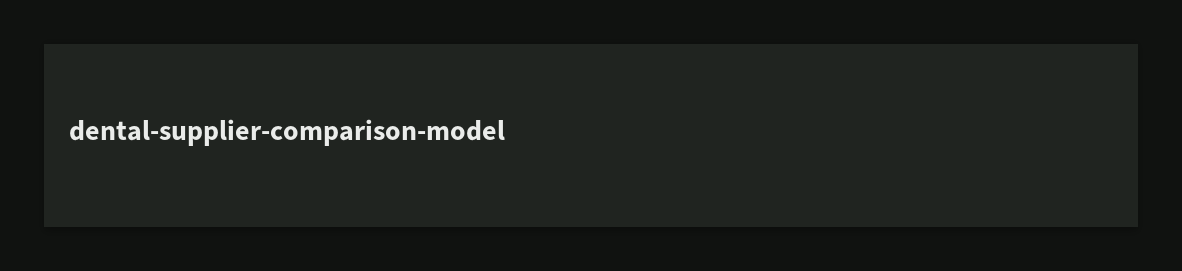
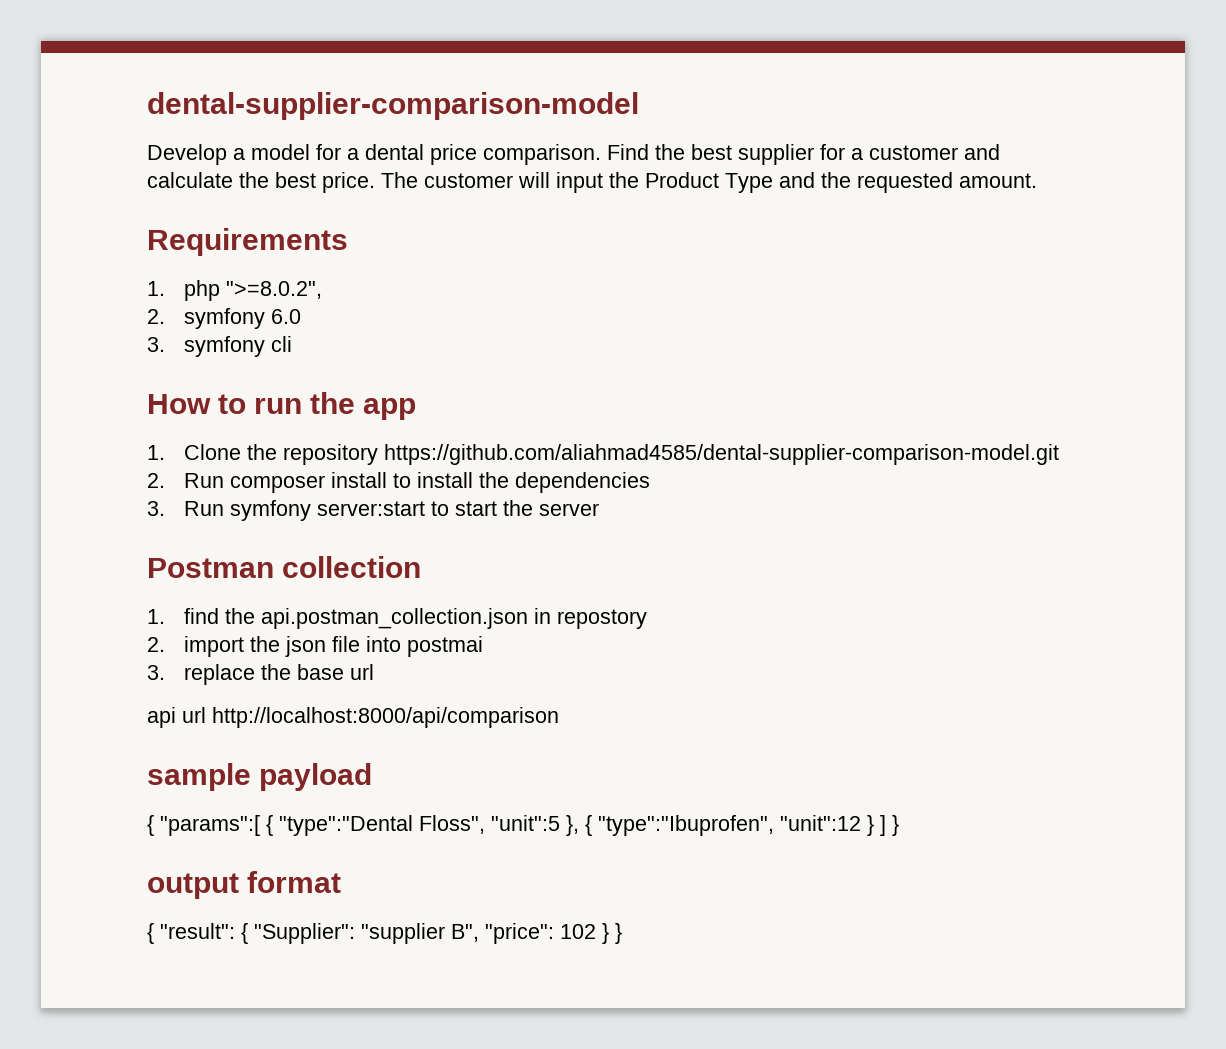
+ Develop a model for a dental price comparison. Find the best supplier for a customer and calculate the best price. The customer will input the Product Type and the requested amount.
+ Requirements
+ 1. php ">=8.0.2",
+ 2. symfony 6.0
+ 3. symfony cli
+ How to run the app
+ 1. Clone the repository https://github.com/aliahmad4585/dental-supplier-comparison-model.git
+ 2. Run composer install to install the dependencies
+ 3. Run symfony server:start to start the server
+ Postman collection
+ 1. find the api.postman_collection.json in repostory
+ 2. import the json file into postmai
+ 3. replace the base url
+ api url http://localhost:8000/api/comparison
+ sample payload
+ { "params":[ { "type":"Dental Floss", "unit":5 }, { "type":"Ibuprofen", "unit":12 } ] }
+ output format
+ { "result": { "Supplier": "supplier B", "price": 102 } }

